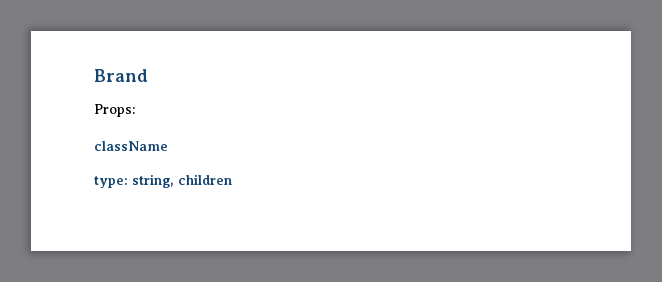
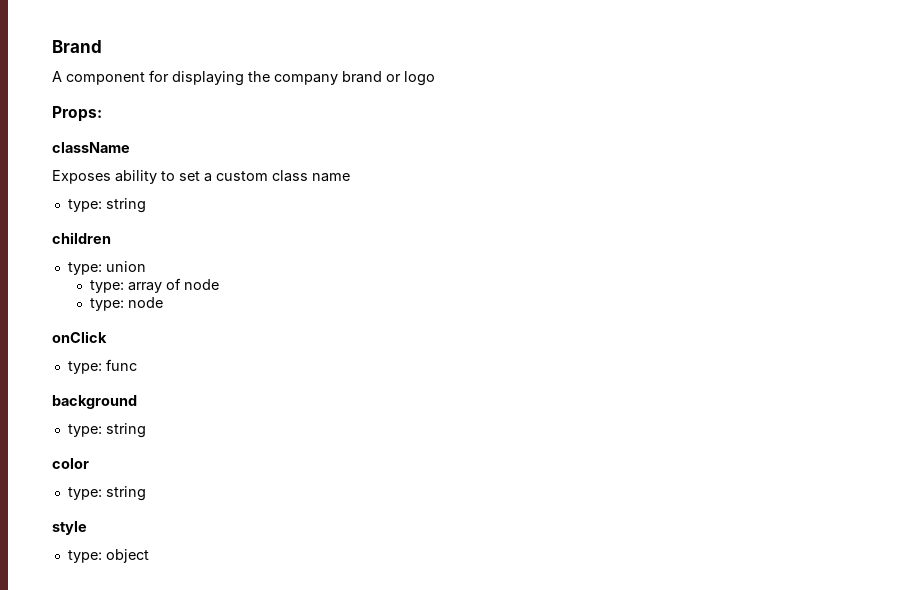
+ A component for displaying the company brand or logo
  Props:
  className
- type: string, children
+ Exposes ability to set a custom class name
+ type: string
+ children
+ type: union
+ type: array of node
+ type: node
+ onClick
+ type: func
+ background
+ type: string
+ color
+ type: string
+ style
+ type: object

